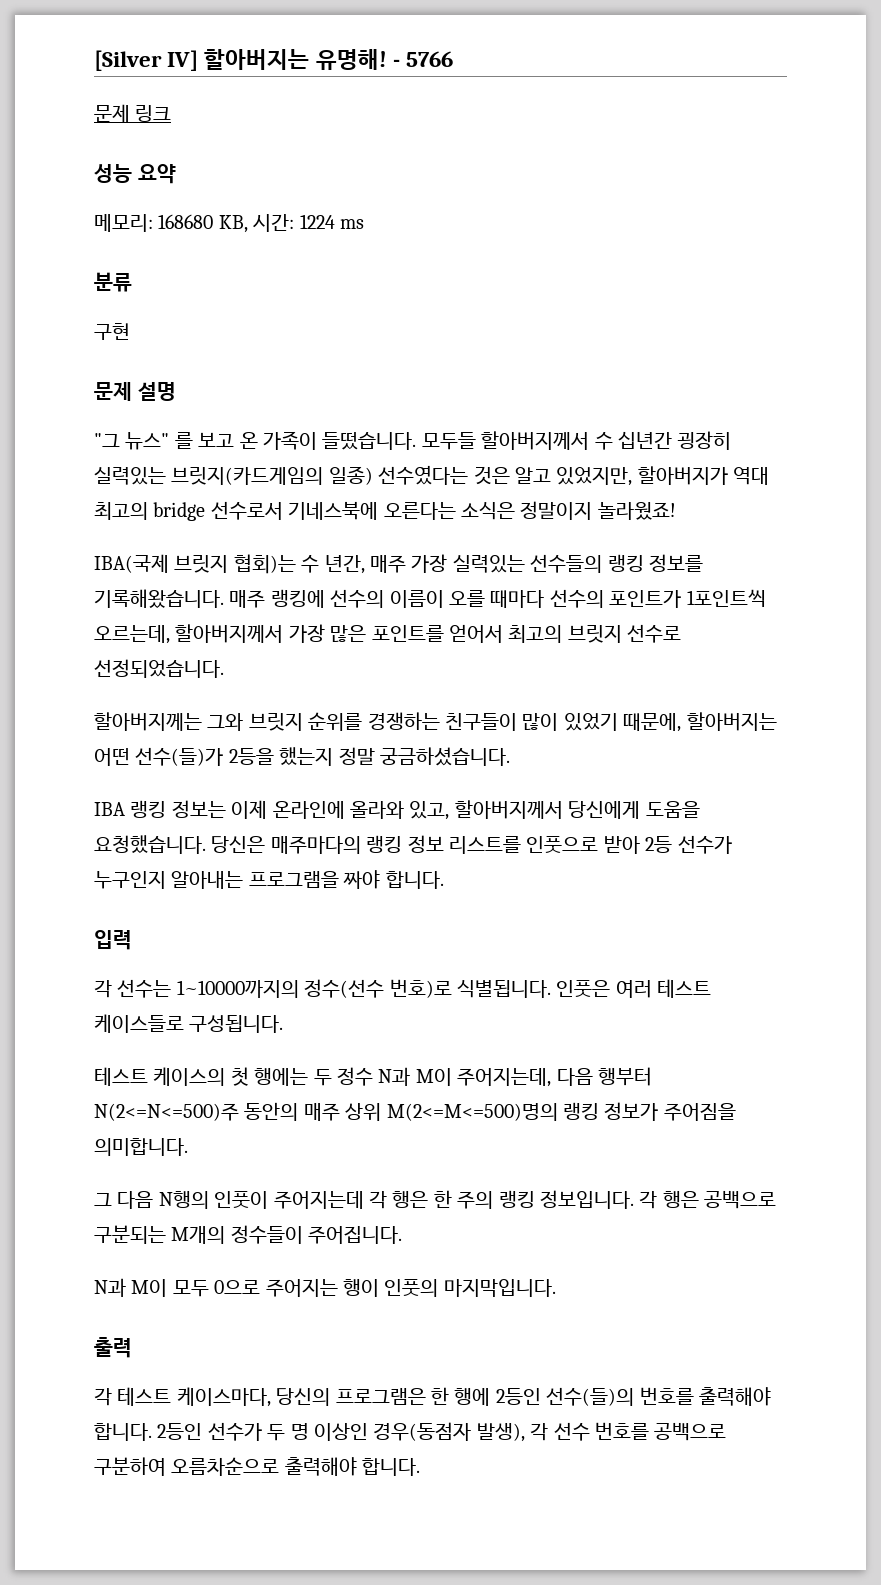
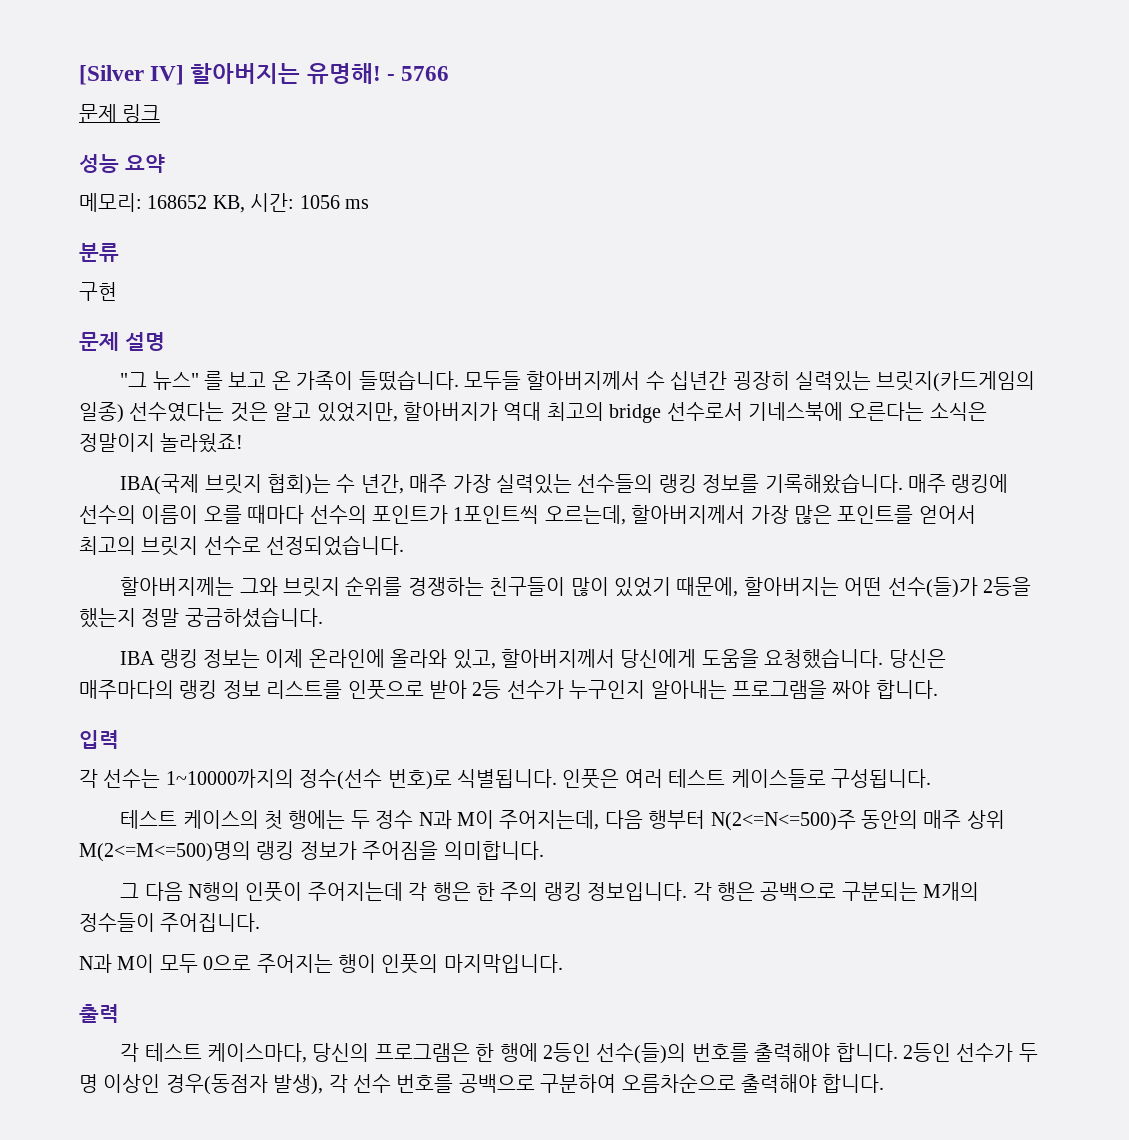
- 메모리: 168680 KB, 시간: 1224 ms
+ 메모리: 168652 KB, 시간: 1056 ms

